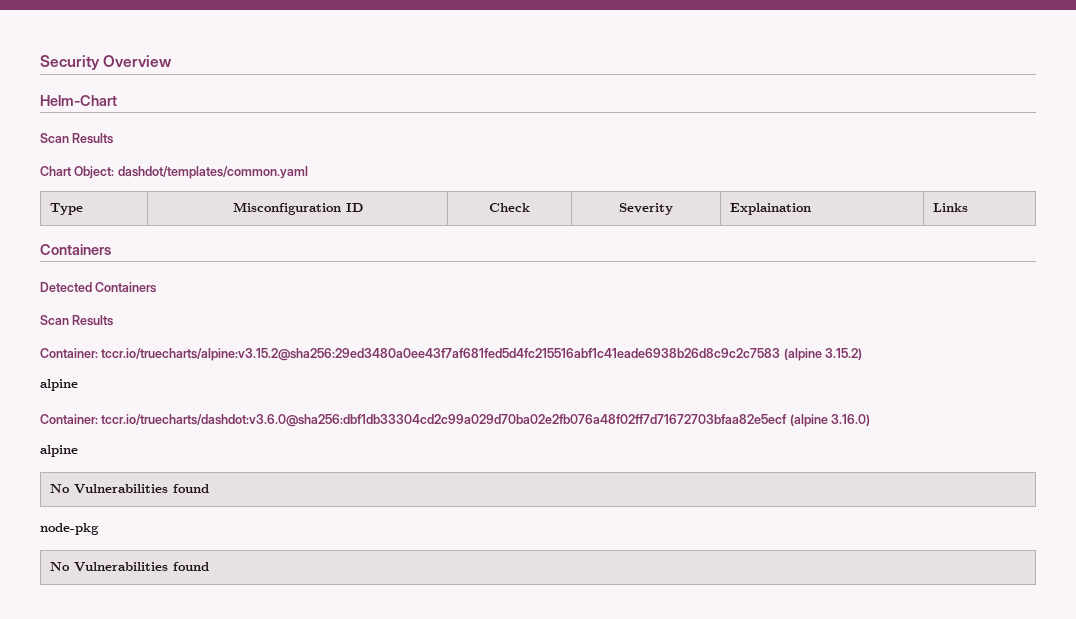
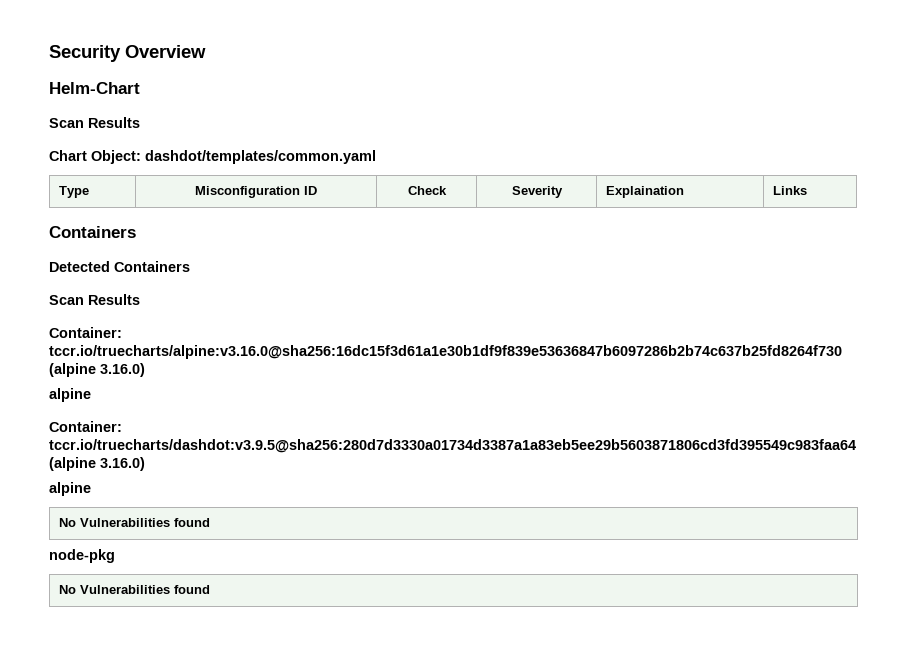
- Container: tccr.io/truecharts/alpine:v3.15.2@sha256:29ed3480a0ee43f7af681fed5d4fc215516abf1c41eade6938b26d8c9c2c7583 (alpine 3.15.2)
+ Container: tccr.io/truecharts/alpine:v3.16.0@sha256:16dc15f3d61a1e30b1df9f839e53636847b6097286b2b74c637b25fd8264f730 (alpine 3.16.0)
- Container: tccr.io/truecharts/dashdot:v3.6.0@sha256:dbf1db33304cd2c99a029d70ba02e2fb076a48f02ff7d71672703bfaa82e5ecf (alpine 3.16.0)
+ Container: tccr.io/truecharts/dashdot:v3.9.5@sha256:280d7d3330a01734d3387a1a83eb5ee29b5603871806cd3fd395549c983faa64 (alpine 3.16.0)

